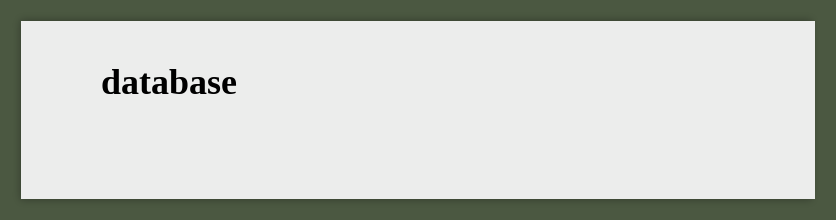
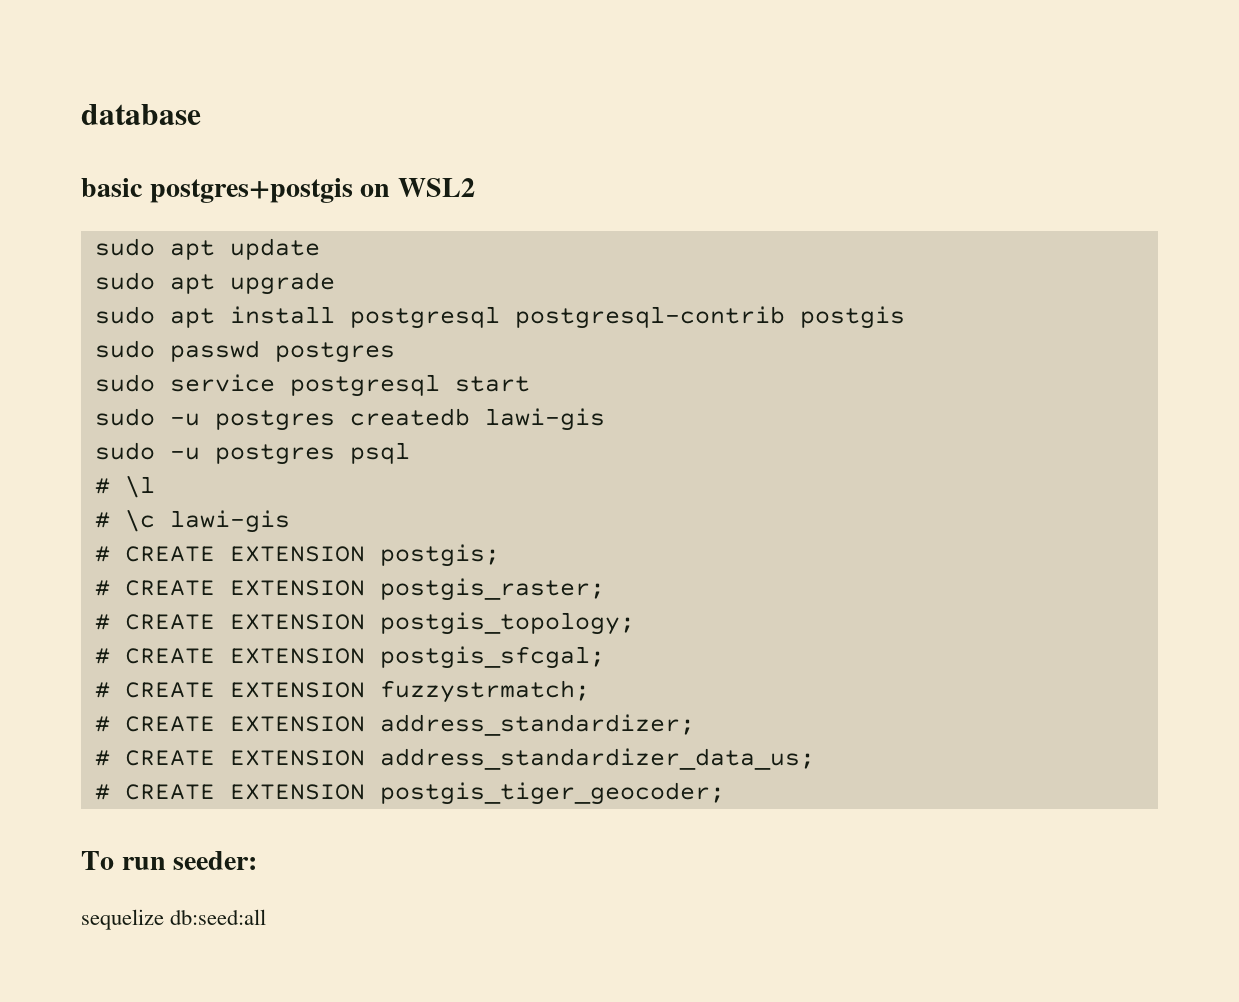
+ basic postgres+postgis on WSL2
+ sudo apt update
+ sudo apt upgrade
+ sudo apt install postgresql postgresql-contrib postgis
+ sudo passwd postgres
+ sudo service postgresql start
+ sudo -u postgres createdb lawi-gis
+ sudo -u postgres psql
+ # \l
+ # \c lawi-gis
+ # CREATE EXTENSION postgis;
+ # CREATE EXTENSION postgis_raster;
+ # CREATE EXTENSION postgis_topology;
+ # CREATE EXTENSION postgis_sfcgal;
+ # CREATE EXTENSION fuzzystrmatch;
+ # CREATE EXTENSION address_standardizer;
+ # CREATE EXTENSION address_standardizer_data_us;
+ # CREATE EXTENSION postgis_tiger_geocoder;
+ To run seeder:
+ sequelize db:seed:all

